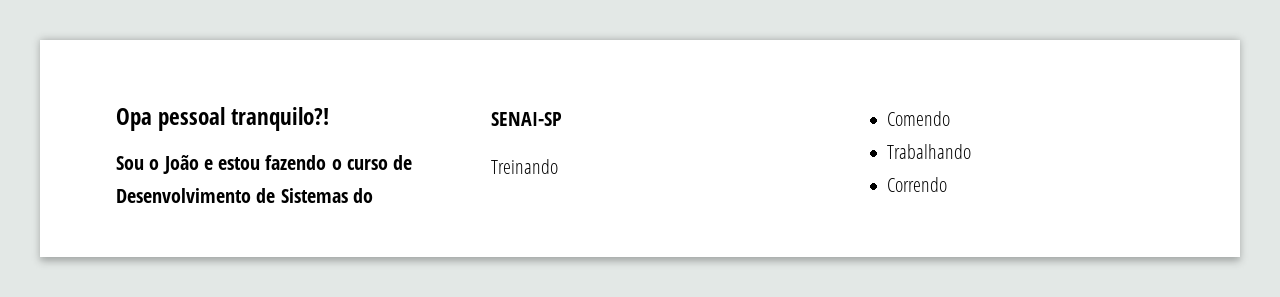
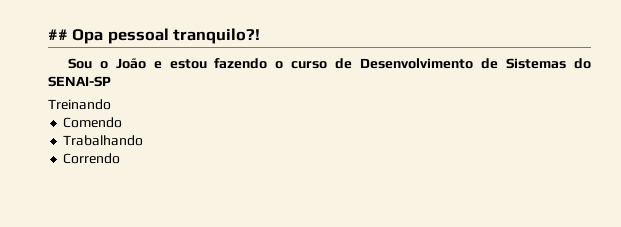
- Opa pessoal tranquilo?!
+ ## Opa pessoal tranquilo?!

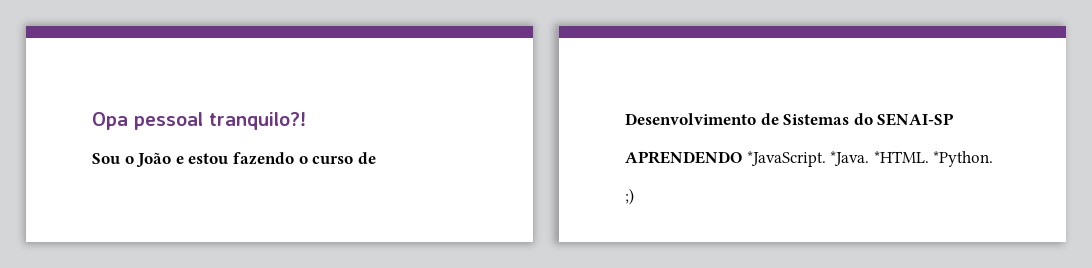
- ## Opa pessoal tranquilo?!
+ Opa pessoal tranquilo?!
- Treinando
- Comendo
- Trabalhando
- Correndo
+ APRENDENDO *JavaScript. *Java. *HTML. *Python.
+ ;)

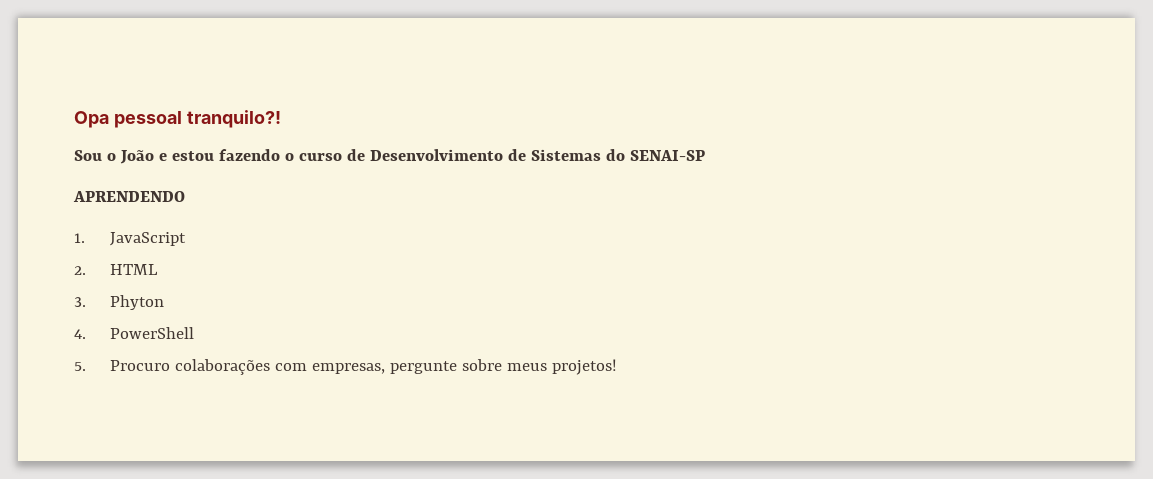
- APRENDENDO *JavaScript. *Java. *HTML. *Python.
- ;)
+ APRENDENDO
+ 1. JavaScript
+ 2. HTML
+ 3. Phyton
+ 4. PowerShell
+ 5. Procuro colaborações com empresas, pergunte sobre meus projetos!

